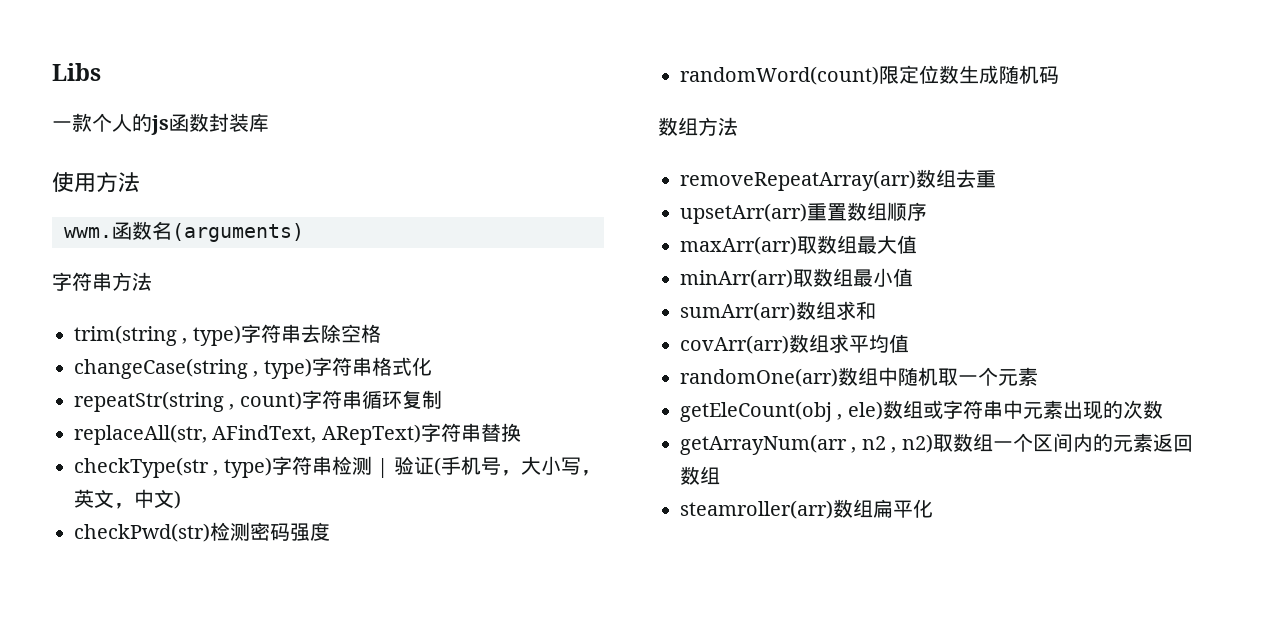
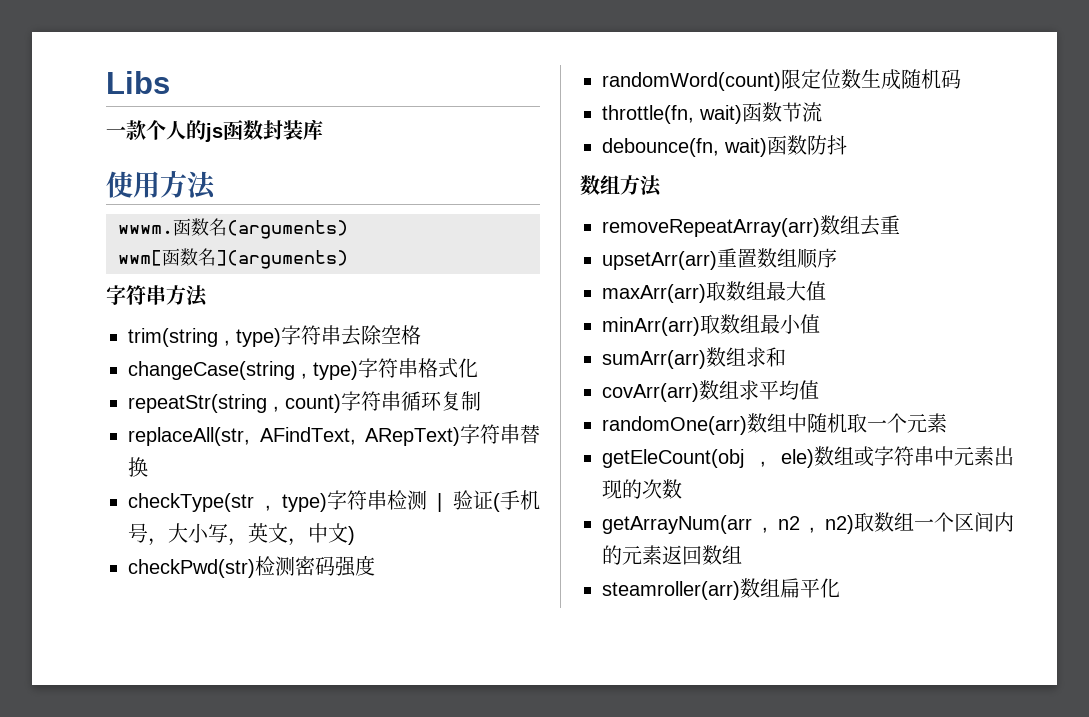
- wwm.
+ wwwm.
+ wwm[函数名](arguments)
+ throttle(fn, wait)函数节流
+ debounce(fn, wait)函数防抖

